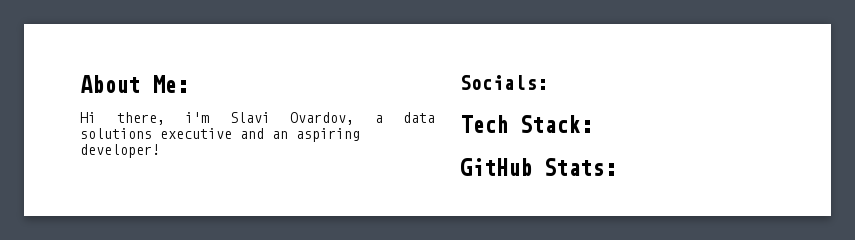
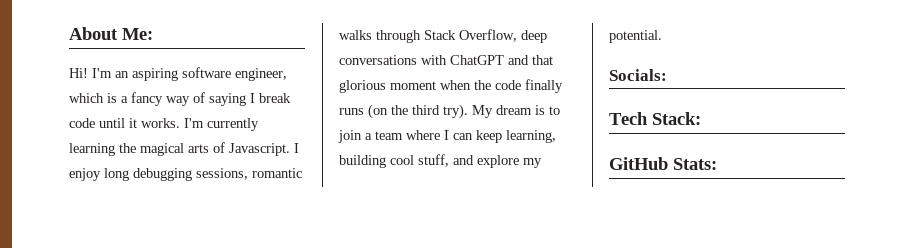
- Hi there, i'm Slavi Ovardov, a data solutions executive and an aspiring developer!
+ Hi! I'm an aspiring software engineer, which is a fancy way of saying I break code until it works. I'm currently learning the magical arts of Javascript. I enjoy long debugging sessions, romantic walks through Stack Overflow, deep conversations with ChatGPT and that glorious moment when the code finally runs (on the third try). My dream is to join a team where I can keep learning, building cool stuff, and explore my potential.

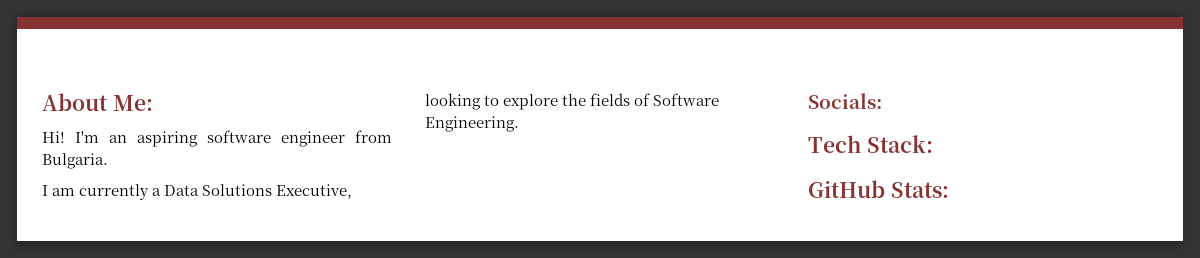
- I'm an aspiring software engineer, which is a fancy way of saying I break code until it works. I'm currently learning the magical arts of Javascript. I enjoy long debugging sessions, romantic walks through Stack Overflow, deep conversations with ChatGPT and that glorious moment when the code finally runs (on the third try). My dream is to join a team where I can keep learning, building cool stuff, and explore my potential.
+ I'm an aspiring software engineer from Bulgaria.
+ I am currently a Data Solutions Executive, looking to explore the fields of Software Engineering.

